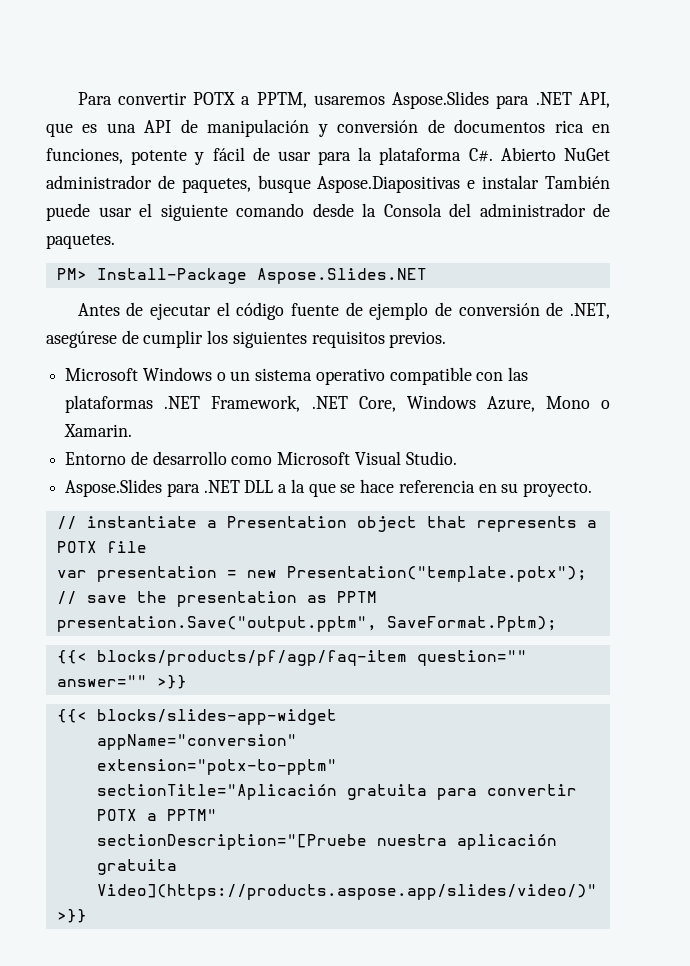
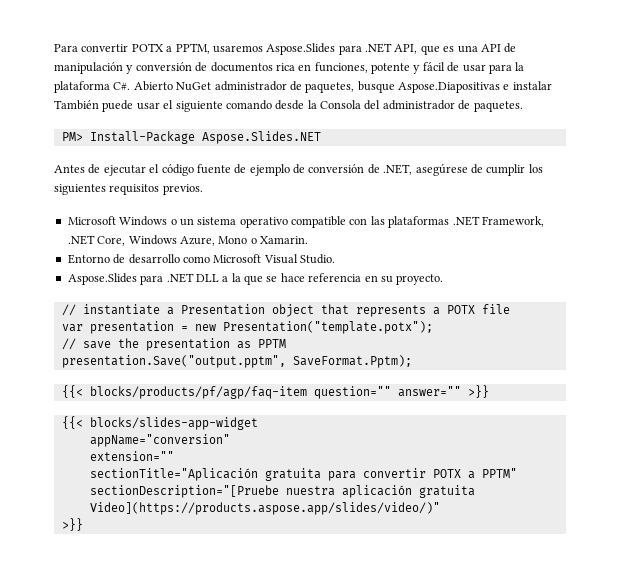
- extension="potx-to-pptm"
+ extension=""

